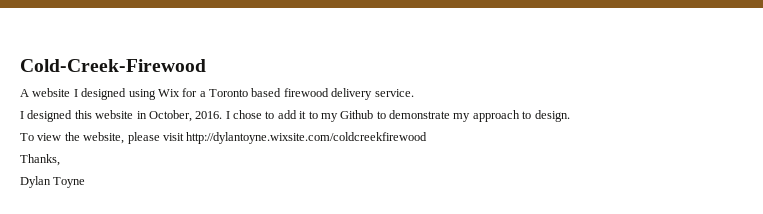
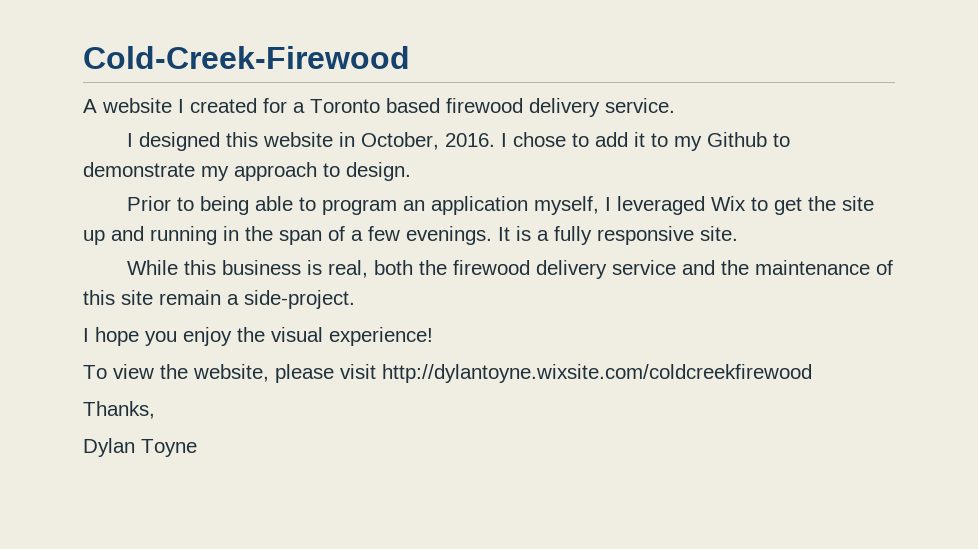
- A website I designed using Wix for a Toronto based firewood delivery service.
+ A website I created for a Toronto based firewood delivery service.
+ Prior to being able to program an application myself, I leveraged Wix to get the site up and running in the span of a few evenings. It is a fully responsive site.
+ While this business is real, both the firewood delivery service and the maintenance of this site remain a side-project.
+ I hope you enjoy the visual experience!

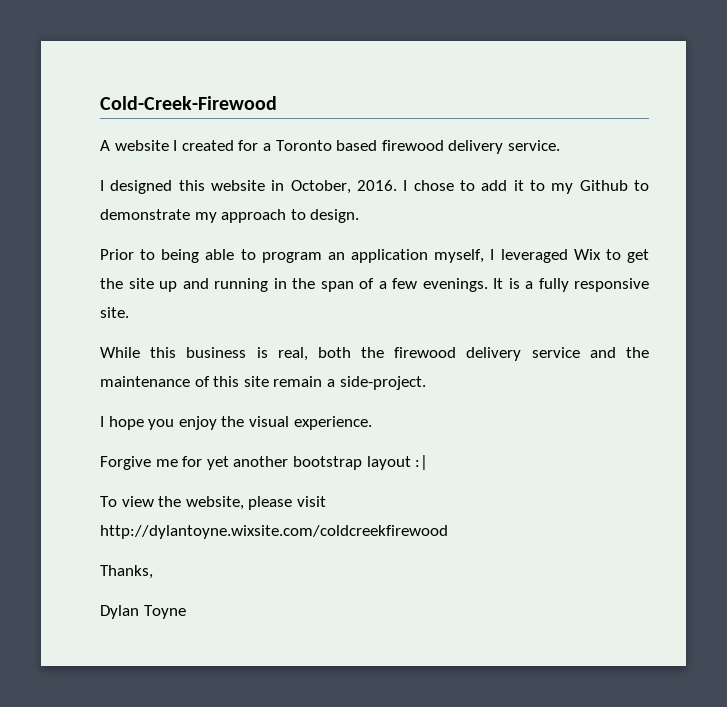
- I hope you enjoy the visual experience!
+ I hope you enjoy the visual experience.
+ Forgive me for yet another bootstrap layout :|

